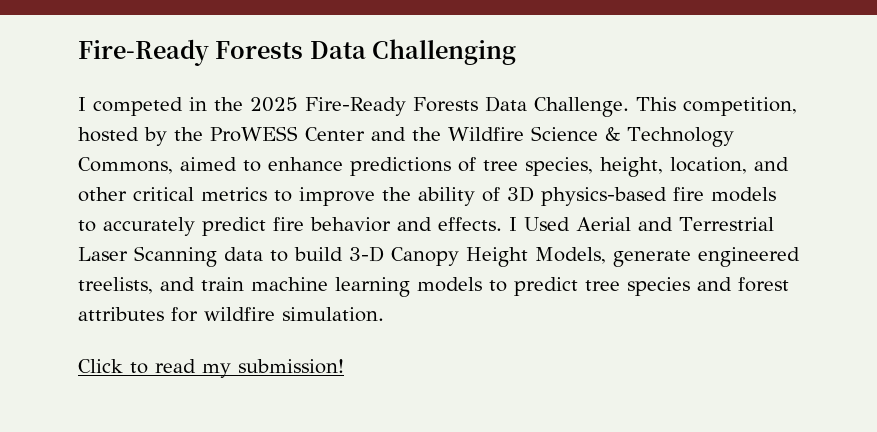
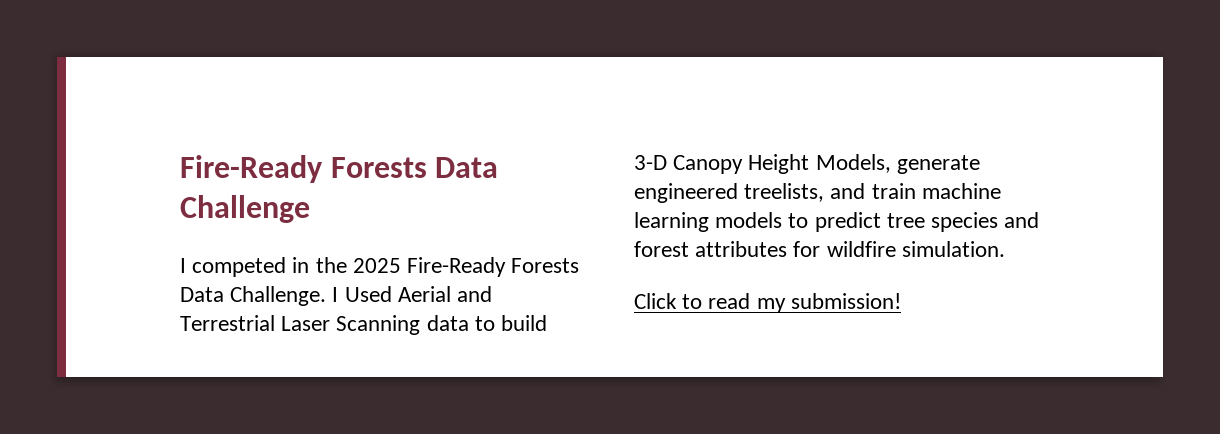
- Fire-Ready Forests Data Challenging
+ Fire-Ready Forests Data Challenge
- This competition, hosted by the ProWESS Center and the Wildfire Science & Technology Commons, aimed to enhance predictions of tree species, height, location, and other critical metrics to improve the ability of 3D physics-based fire models to accurately predict fire behavior and effects.

